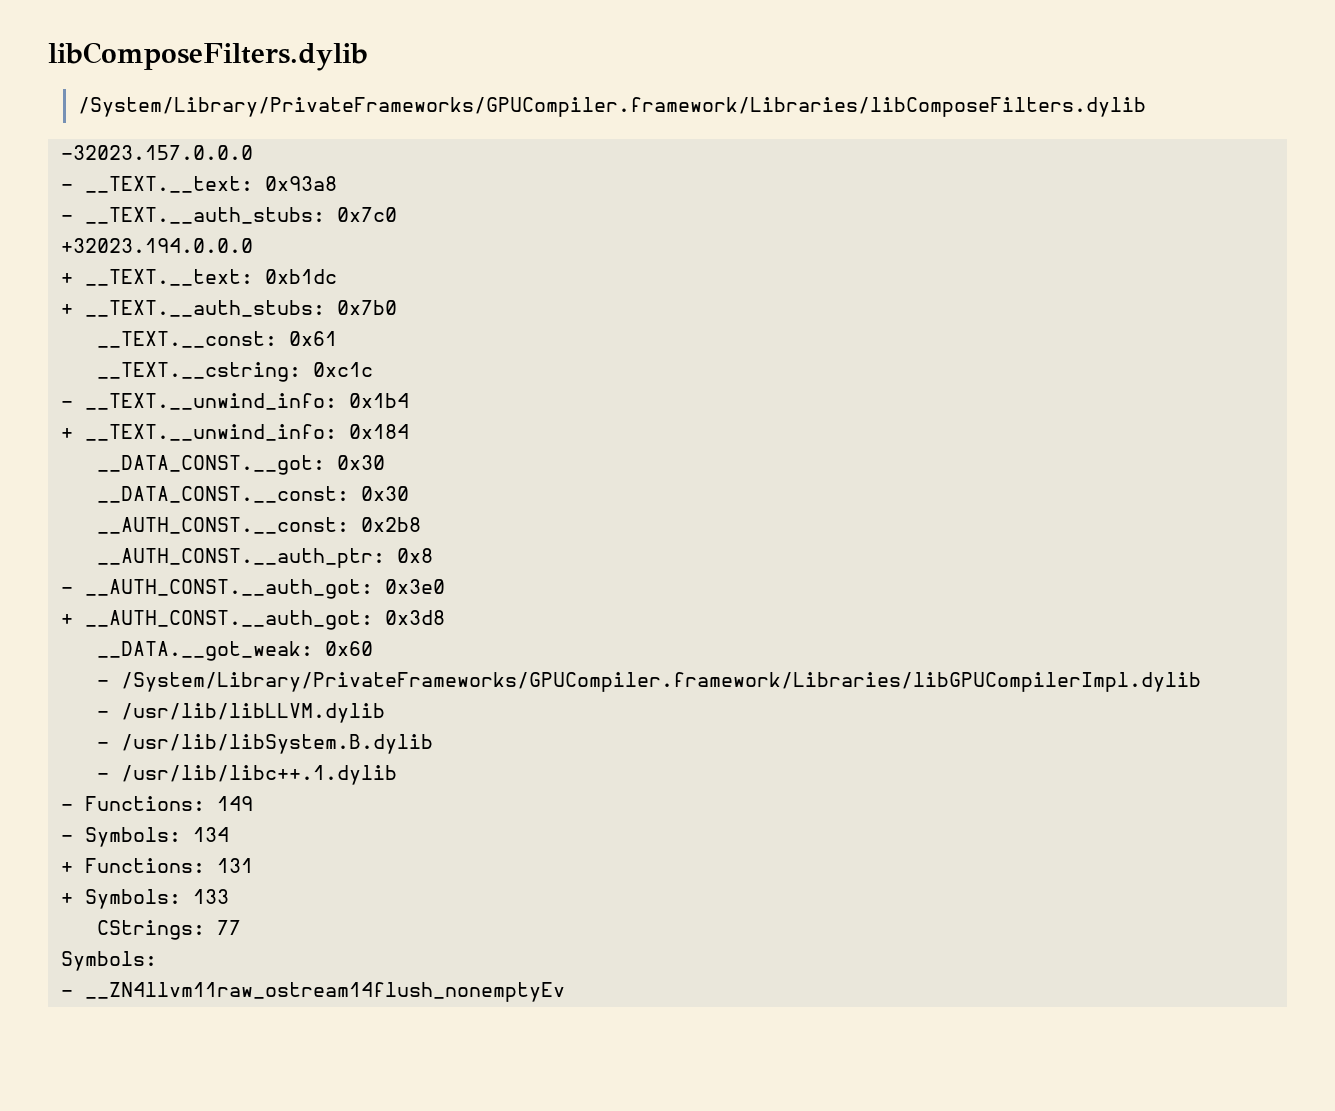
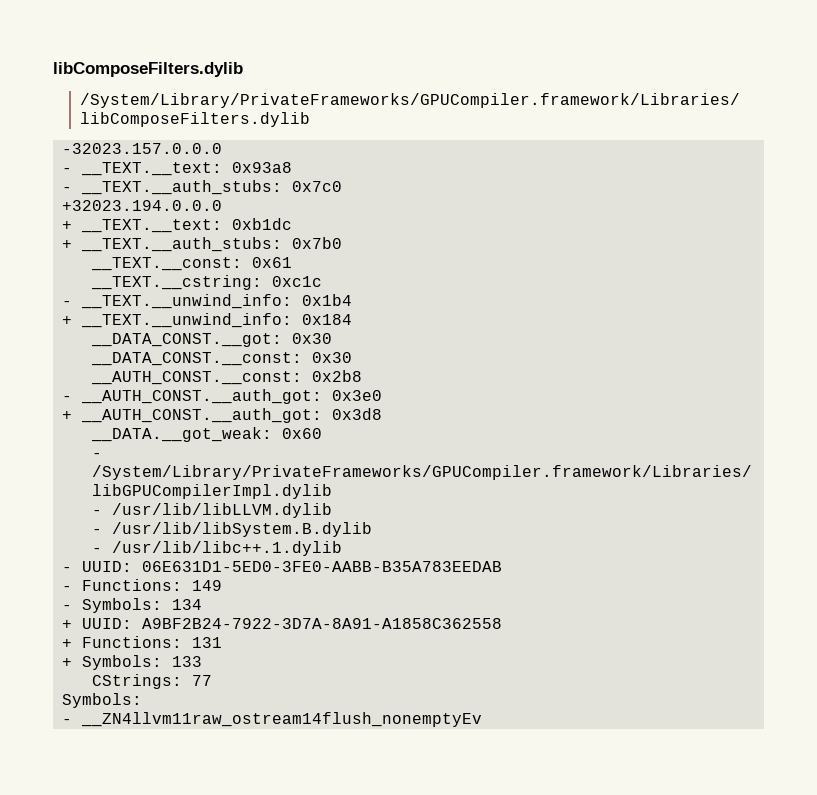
- __AUTH_CONST.__auth_ptr: 0x8
+ - UUID: 06E631D1-5ED0-3FE0-AABB-B35A783EEDAB
+ + UUID: A9BF2B24-7922-3D7A-8A91-A1858C362558

